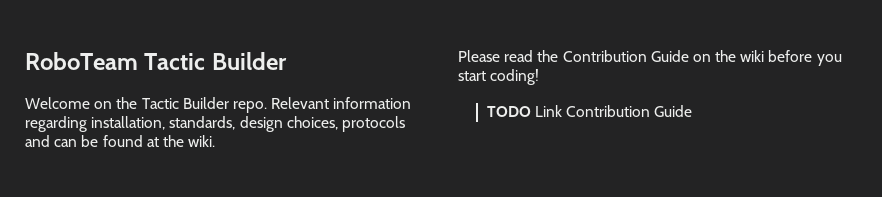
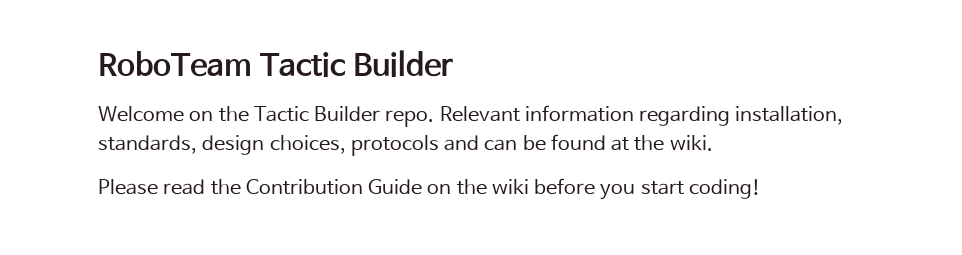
- TODO Link Contribution Guide

